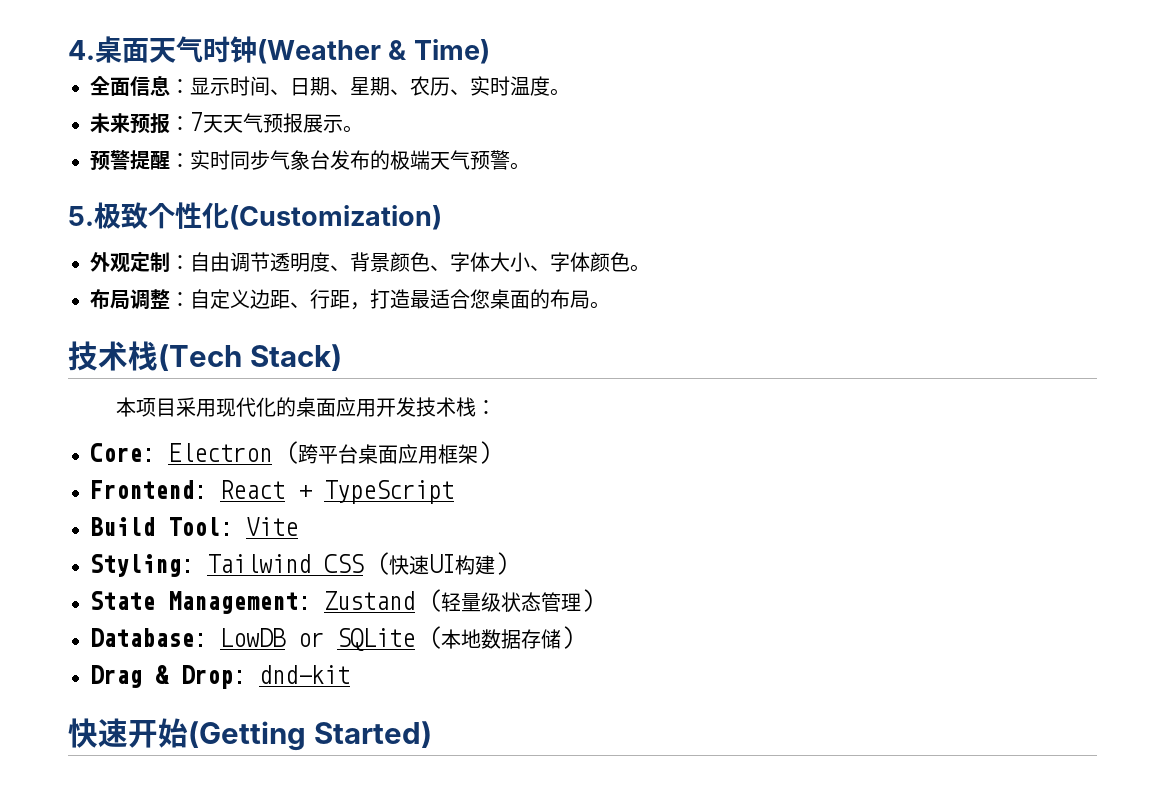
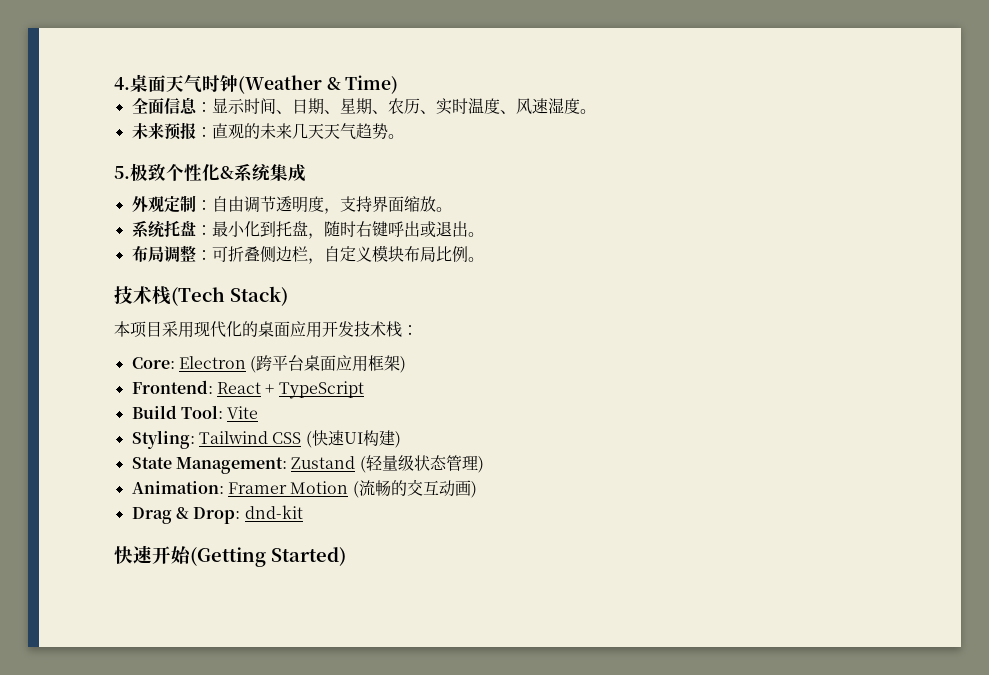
- 全面信息：显示时间、日期、星期、农历、实时温度。
+ 全面信息：显示时间、日期、星期、农历、实时温度、风速湿度。
- 未来预报：7天天气预报展示。
- 预警提醒：实时同步气象台发布的极端天气预警。
+ 未来预报：直观的未来几天天气趋势。
- 5.极致个性化(Customization)
+ 5.极致个性化&系统集成
- 外观定制：自由调节透明度、背景颜色、字体大小、字体颜色。
- 布局调整：自定义边距、行距，打造最适合您桌面的布局。
+ 外观定制：自由调节透明度，支持界面缩放。
+ 系统托盘：最小化到托盘，随时右键呼出或退出。
+ 布局调整：可折叠侧边栏，自定义模块布局比例。
- Database: LowDB or SQLite (本地数据存储)
+ Animation: Framer Motion (流畅的交互动画)

